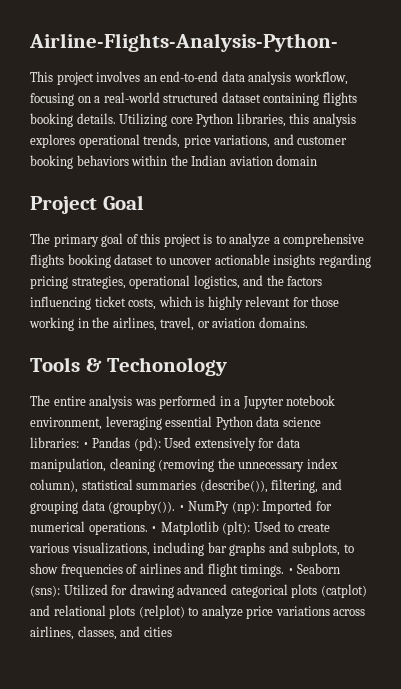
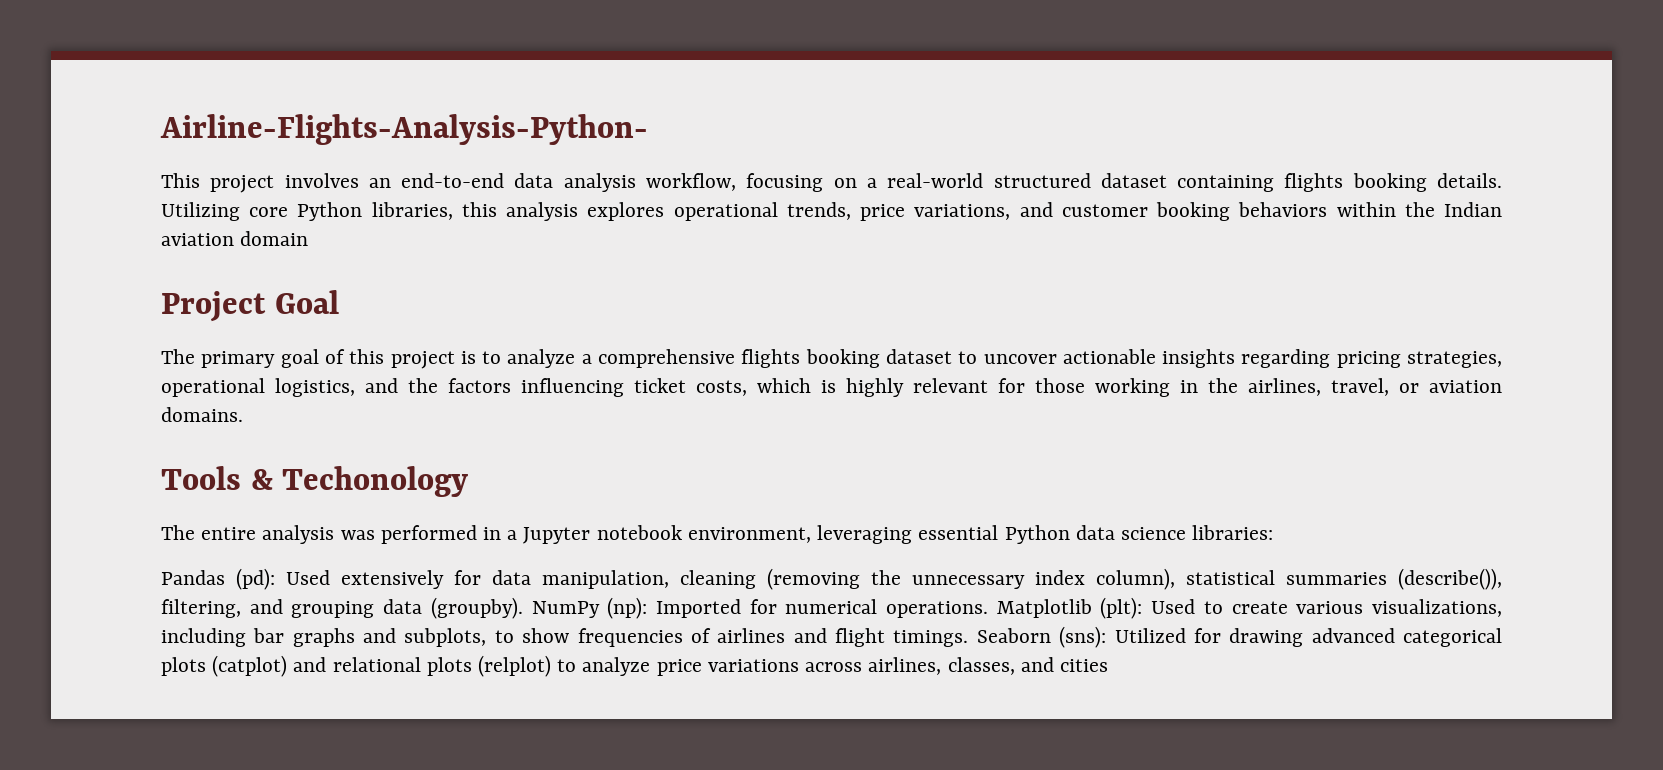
- The entire analysis was performed in a Jupyter notebook environment, leveraging essential Python data science libraries: • Pandas (pd): Used extensively for data manipulation, cleaning (removing the unnecessary index column), statistical summaries (describe()), filtering, and grouping data (groupby()). • NumPy (np): Imported for numerical operations.
+ The entire analysis was performed in a Jupyter notebook environment, leveraging essential Python data science libraries:
+ Pandas (pd): Used extensively for data manipulation, cleaning (removing the unnecessary index column), statistical summaries (describe()), filtering, and grouping data (groupby). NumPy (np): Imported for numerical operations.
- • Matplotlib (plt): Used to create various visualizations, including bar graphs and subplots, to show frequencies of airlines and flight timings.
+ Matplotlib (plt): Used to create various visualizations, including bar graphs and subplots, to show frequencies of airlines and flight timings.
- • Seaborn (sns): Utilized for drawing advanced categorical plots (catplot) and relational plots (relplot) to analyze price variations across airlines, classes, and cities
+ Seaborn (sns): Utilized for drawing advanced categorical plots (catplot) and relational plots (relplot) to analyze price variations across airlines, classes, and cities

